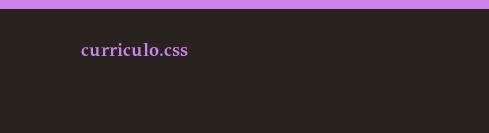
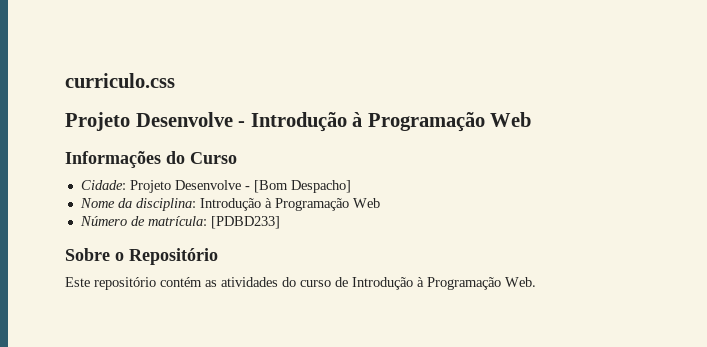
+ Projeto Desenvolve - Introdução à Programação Web
+ Informações do Curso
+ Cidade: Projeto Desenvolve - [Bom Despacho]
+ Nome da disciplina: Introdução à Programação Web
+ Número de matrícula: [PDBD233]
+ Sobre o Repositório
+ Este repositório contém as atividades do curso de Introdução à Programação Web.

